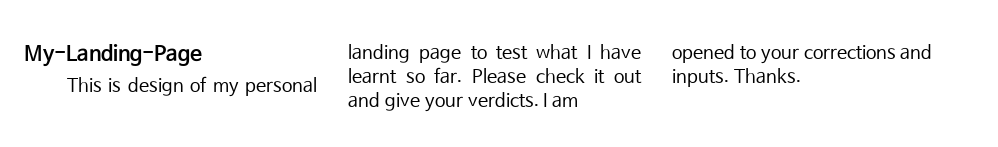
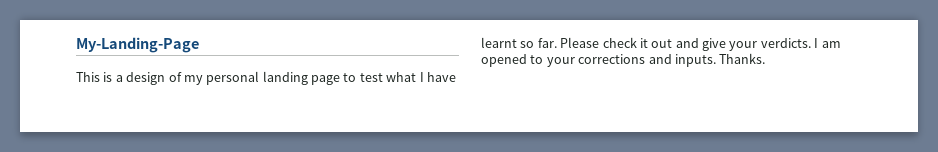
- This is design of my personal landing page to test what I have learnt so far.
+ This is a design of my personal landing page to test what I have learnt so far.

